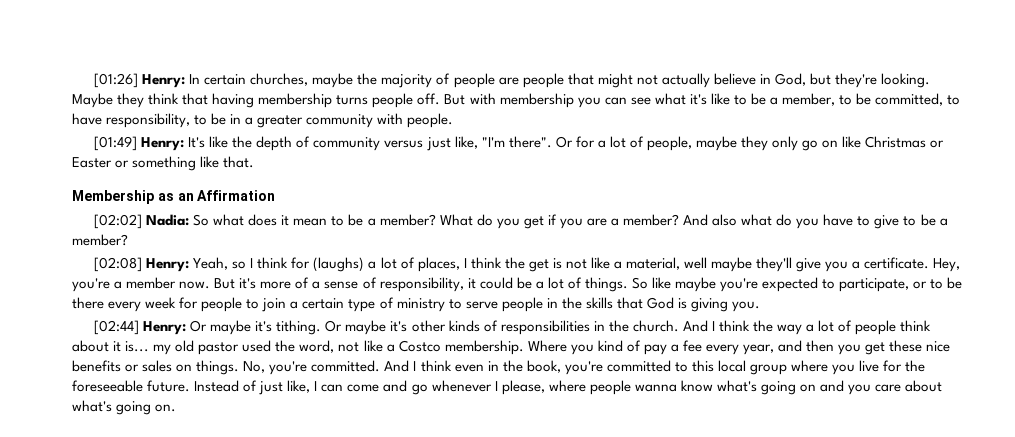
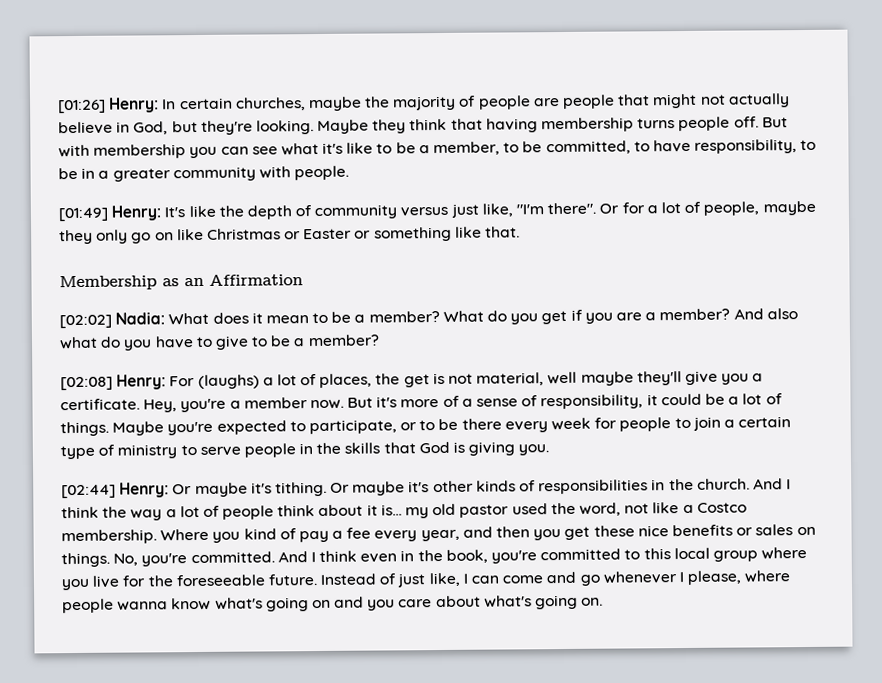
- [02:02] Nadia: So what does it mean to be a member?
+ [02:02] Nadia: What does it mean to be a member?
- [02:08] Henry: Yeah, so I think for (laughs) a lot of places, I think the get is not like a material, well maybe they'll give you a certificate.
+ [02:08] Henry: For (laughs) a lot of places, the get is not material, well maybe they'll give you a certificate.
- So like maybe you're expected to participate, or to be there every week for people to join a certain type of ministry to serve people in the skills that God is giving you.
+ Maybe you're expected to participate, or to be there every week for people to join a certain type of ministry to serve people in the skills that God is giving you.

